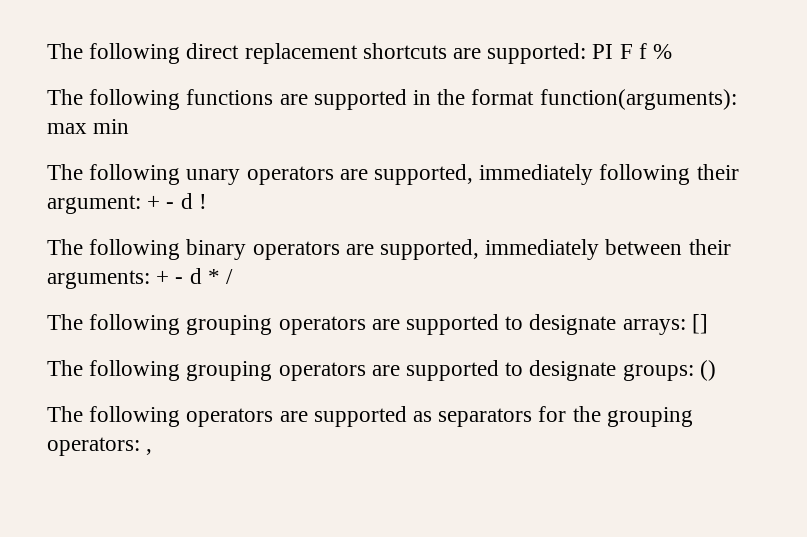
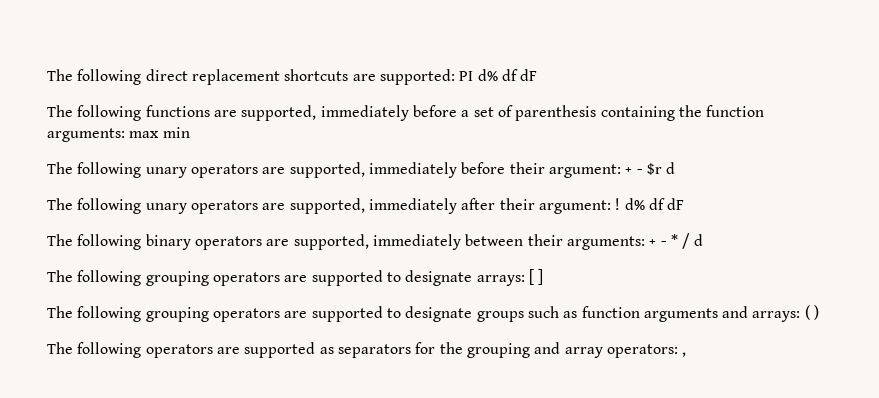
- The following direct replacement shortcuts are supported: PI F f %
+ The following direct replacement shortcuts are supported: PI d% df dF
- The following functions are supported in the format function(arguments): max min
+ The following functions are supported, immediately before a set of parenthesis containing the function arguments: max min
- The following unary operators are supported, immediately following their argument: + - d !
+ The following unary operators are supported, immediately before their argument: + - $r d
+ The following unary operators are supported, immediately after their argument: ! d% df dF
- The following binary operators are supported, immediately between their arguments: + - d * /
+ The following binary operators are supported, immediately between their arguments: + - * / d
- The following grouping operators are supported to designate arrays: []
- The following grouping operators are supported to designate groups: ()
+ The following grouping operators are supported to designate arrays: [ ]
+ The following grouping operators are supported to designate groups such as function arguments and arrays: ( )
- The following operators are supported as separators for the grouping operators: ,
+ The following operators are supported as separators for the grouping and array operators: ,

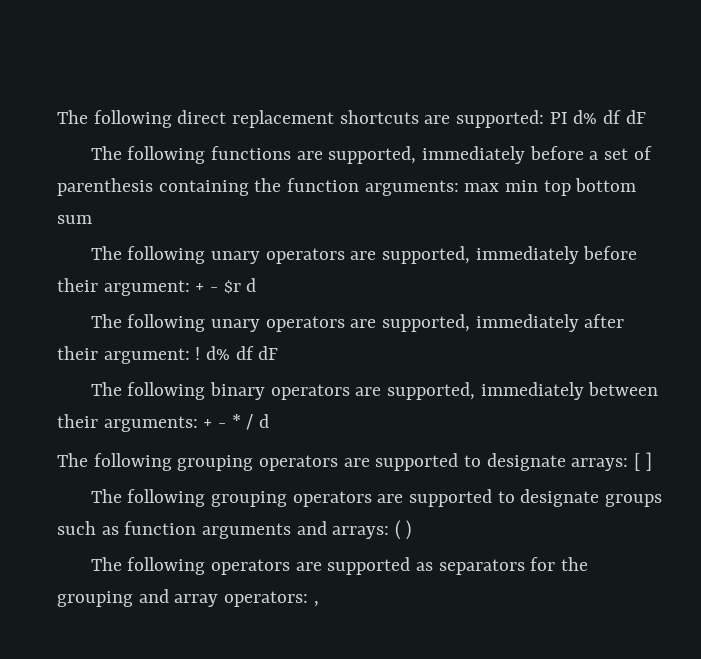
- The following functions are supported, immediately before a set of parenthesis containing the function arguments: max min
+ The following functions are supported, immediately before a set of parenthesis containing the function arguments: max min top bottom sum

